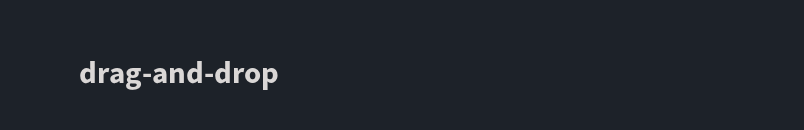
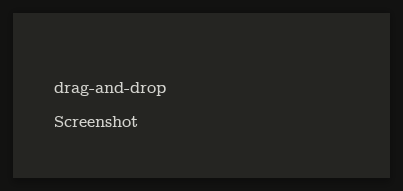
+ Screenshot

